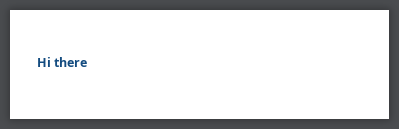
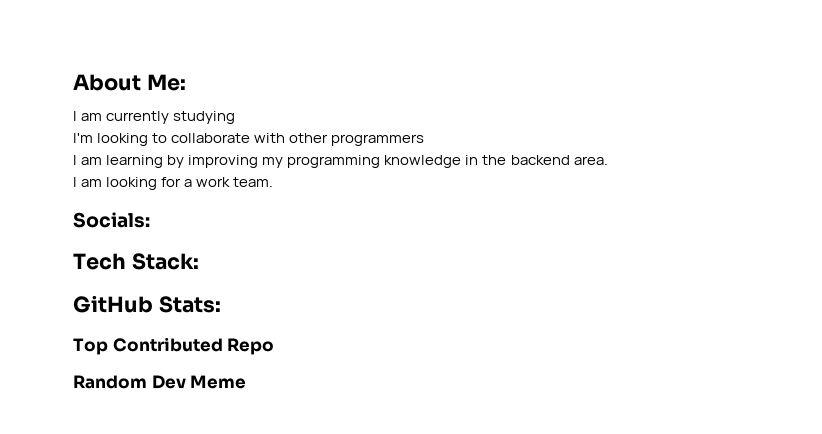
- Hi there
+ About Me:
+ I am currently studying
+ I'm looking to collaborate with other programmers
+ I am learning by improving my programming knowledge in the backend area.
+ I am looking for a work team.
+ Socials:
+ Tech Stack:
+ GitHub Stats:
+ Top Contributed Repo
+ Random Dev Meme

